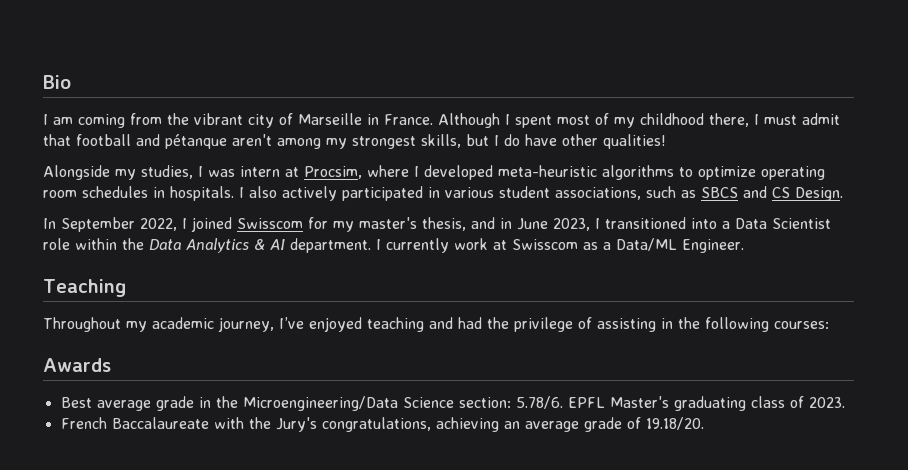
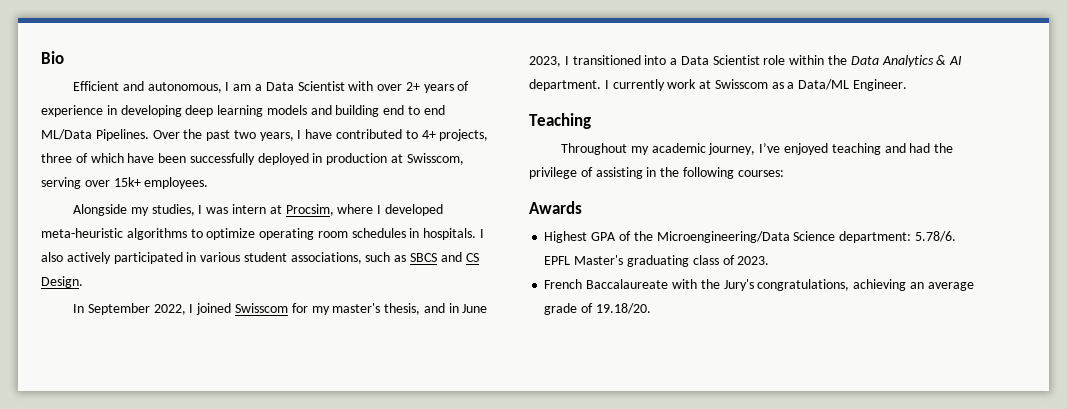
- I am coming from the vibrant city of Marseille in France. Although I spent most of my childhood there, I must admit that football and pétanque aren't among my strongest skills, but I do have other qualities!
+ Efficient and autonomous, I am a Data Scientist with over 2+ years of experience in developing deep learning models and building end to end ML/Data Pipelines. Over the past two years, I have contributed to 4+ projects, three of which have been successfully deployed in production at Swisscom, serving over 15k+ employees.
- Best average grade in the Microengineering/Data Science section: 5.78/6. EPFL Master's graduating class of 2023.
+ Highest GPA of the Microengineering/Data Science department: 5.78/6. EPFL Master's graduating class of 2023.

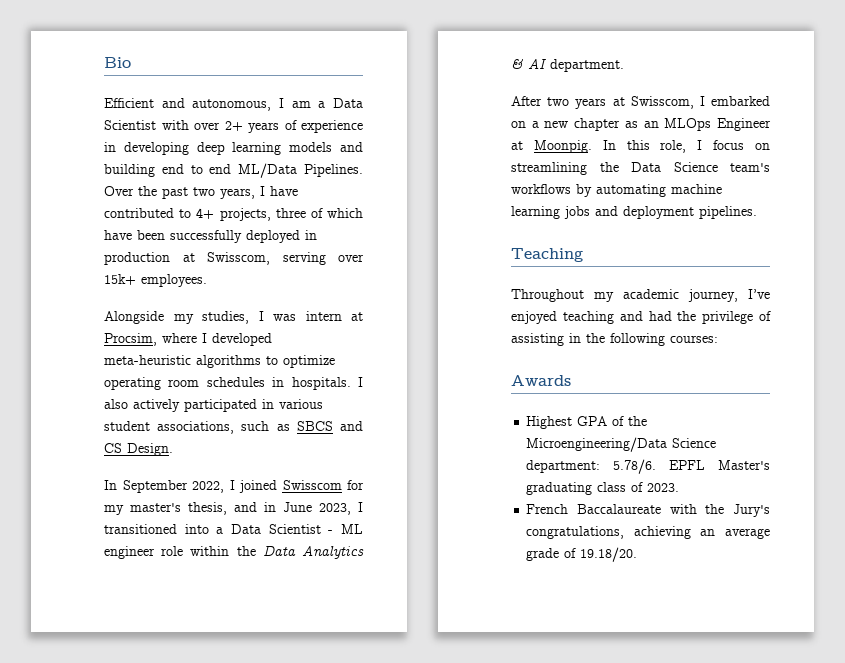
- In September 2022, I joined Swisscom for my master's thesis, and in June 2023, I transitioned into a Data Scientist role within the Data Analytics & AI department. I currently work at Swisscom as a Data/ML Engineer.
+ In September 2022, I joined Swisscom for my master's thesis, and in June 2023, I transitioned into a Data Scientist - ML engineer role within the Data Analytics & AI department.
+ After two years at Swisscom, I embarked on a new chapter as an MLOps Engineer at Moonpig. In this role, I focus on streamlining the Data Science team's workflows by automating machine learning jobs and deployment pipelines.

